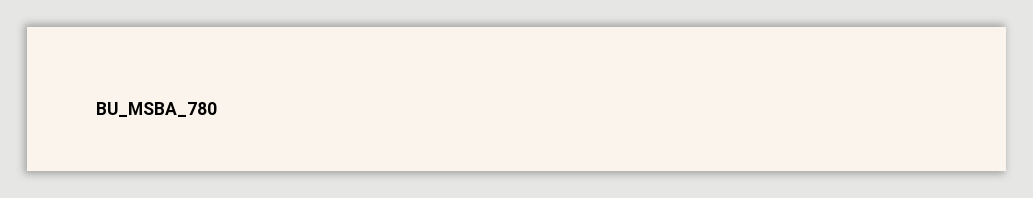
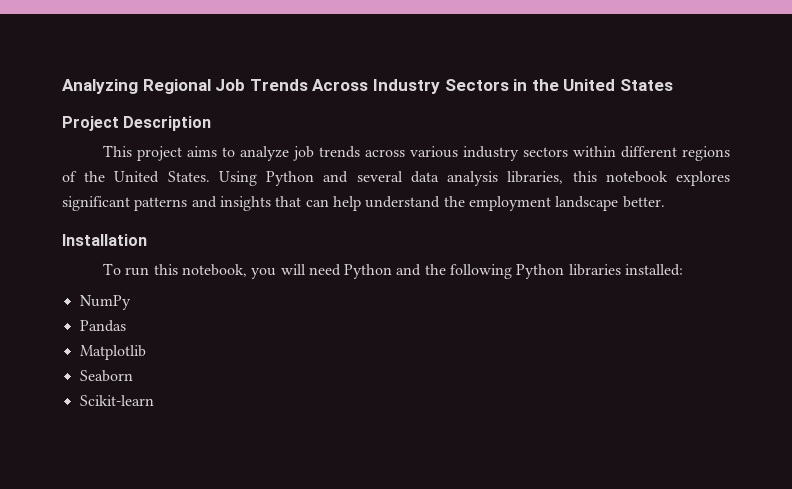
- BU_MSBA_780
+ Analyzing Regional Job Trends Across Industry Sectors in the United States
+ Project Description
+ This project aims to analyze job trends across various industry sectors within different regions of the United States. Using Python and several data analysis libraries, this notebook explores significant patterns and insights that can help understand the employment landscape better.
+ Installation
+ To run this notebook, you will need Python and the following Python libraries installed:
+ NumPy
+ Pandas
+ Matplotlib
+ Seaborn
+ Scikit-learn

